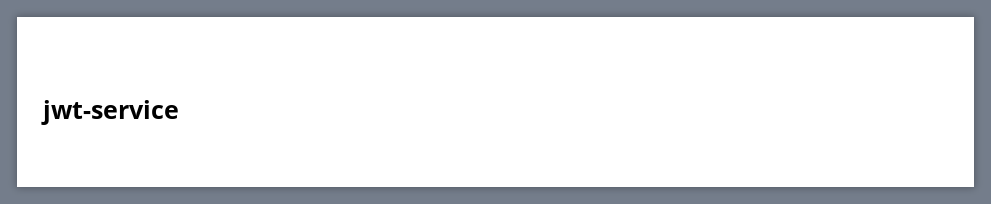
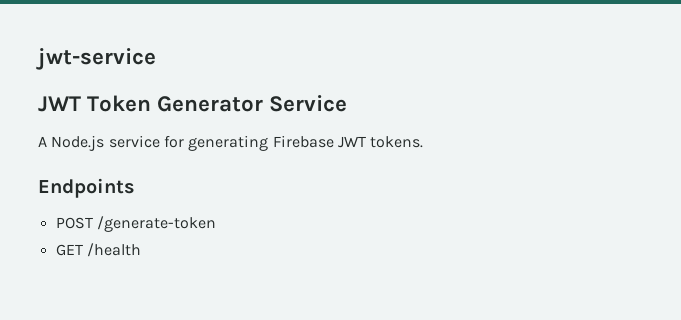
+ JWT Token Generator Service
+ A Node.js service for generating Firebase JWT tokens.
+ Endpoints
+ POST /generate-token
+ GET /health

